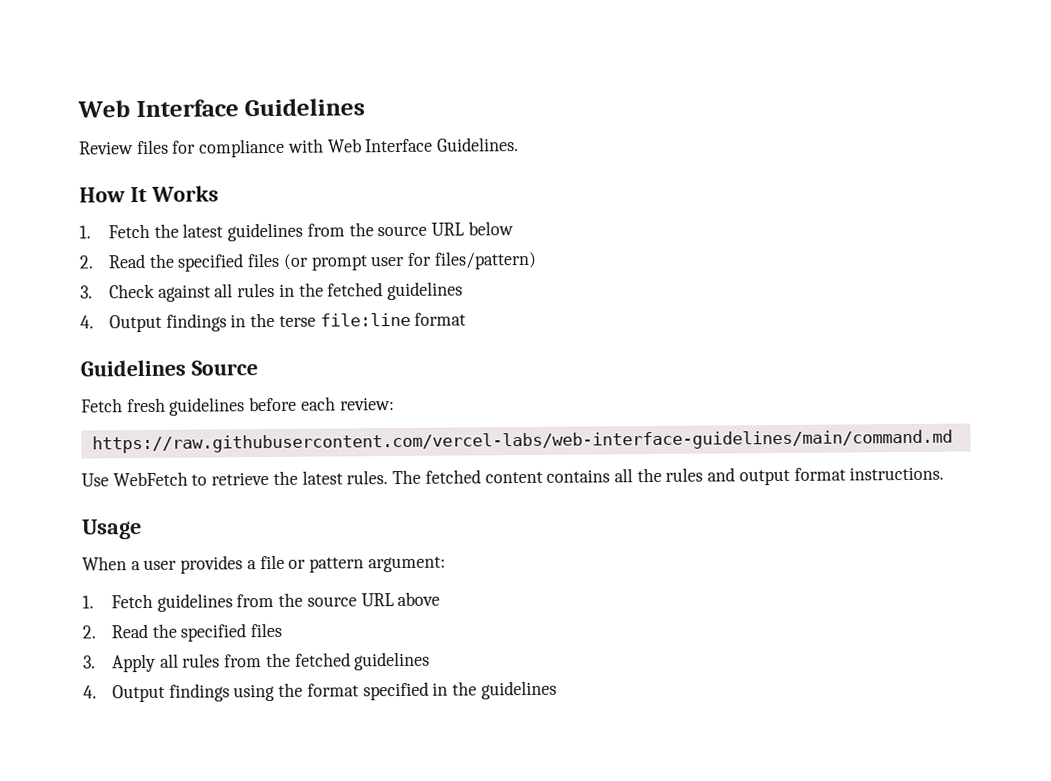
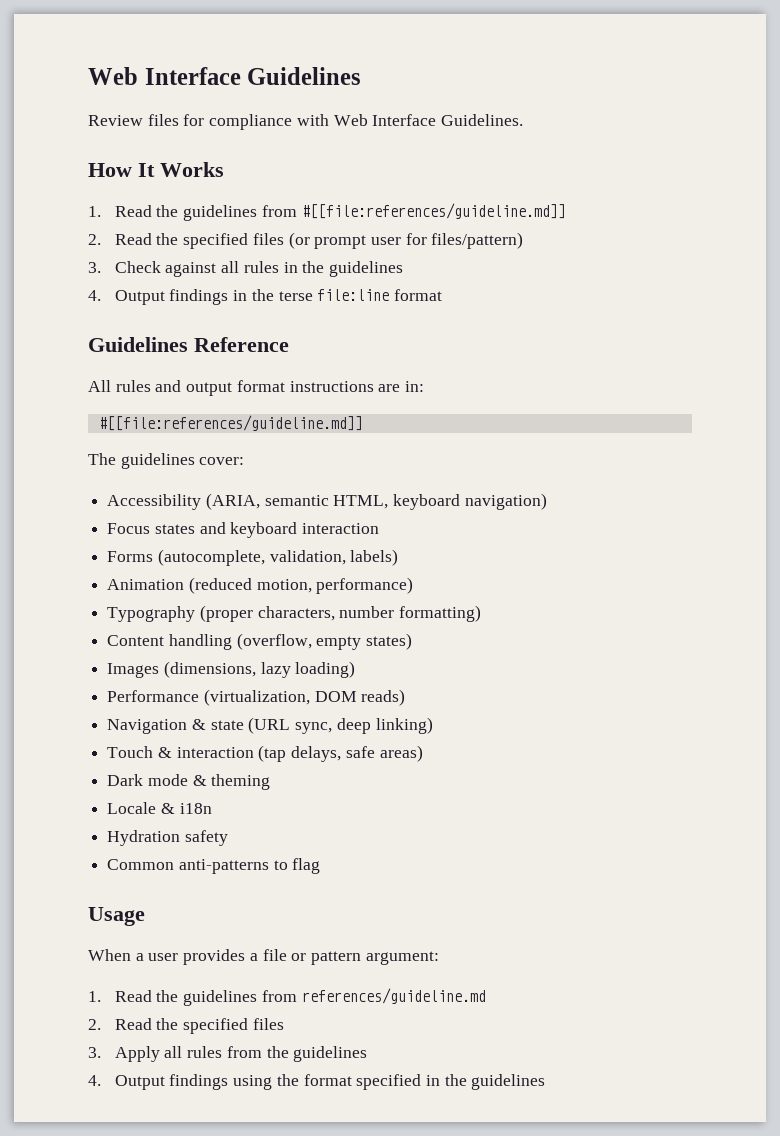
- 1. Fetch the latest guidelines from the source URL below
+ 1. Read the guidelines from #[[file:references/guideline.md]]
- 3. Check against all rules in the fetched guidelines
+ 3. Check against all rules in the guidelines
- Guidelines Source
- Fetch fresh guidelines before each review:
- https://raw.githubusercontent.com/vercel-labs/web-interface-guidelines/main/command.md
- Use WebFetch to retrieve the latest rules. The fetched content contains all the rules and output format instructions.
+ Guidelines Reference
+ All rules and output format instructions are in:
+ #[[file:references/guideline.md]]
+ The guidelines cover:
+ Accessibility (ARIA, semantic HTML, keyboard navigation)
+ Focus states and keyboard interaction
+ Forms (autocomplete, validation, labels)
+ Animation (reduced motion, performance)
+ Typography (proper characters, number formatting)
+ Content handling (overflow, empty states)
+ Images (dimensions, lazy loading)
+ Performance (virtualization, DOM reads)
+ Navigation & state (URL sync, deep linking)
+ Touch & interaction (tap delays, safe areas)
+ Dark mode & theming
+ Locale & i18n
+ Hydration safety
+ Common anti-patterns to flag
- 1. Fetch guidelines from the source URL above
+ 1. Read the guidelines from references/guideline.md
- 3. Apply all rules from the fetched guidelines
+ 3. Apply all rules from the guidelines

